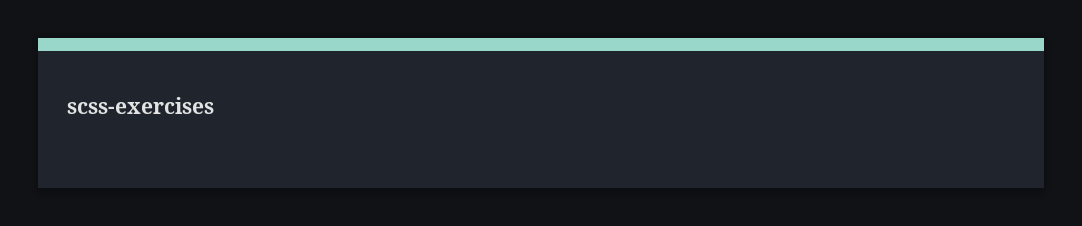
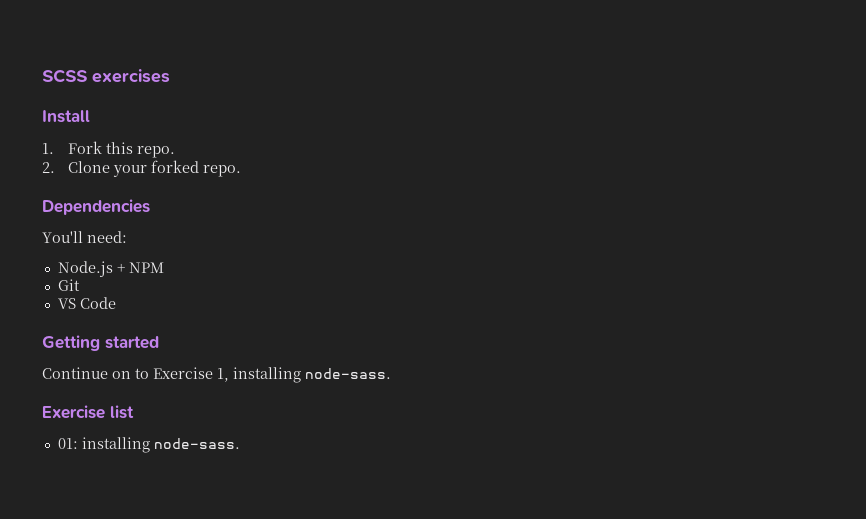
- scss-exercises
+ SCSS exercises
+ Install
+ 1. Fork this repo.
+ 2. Clone your forked repo.
+ Dependencies
+ You'll need:
+ Node.js + NPM
+ Git
+ VS Code
+ Getting started
+ Continue on to Exercise 1, installing node-sass.
+ Exercise list
+ 01: installing node-sass.

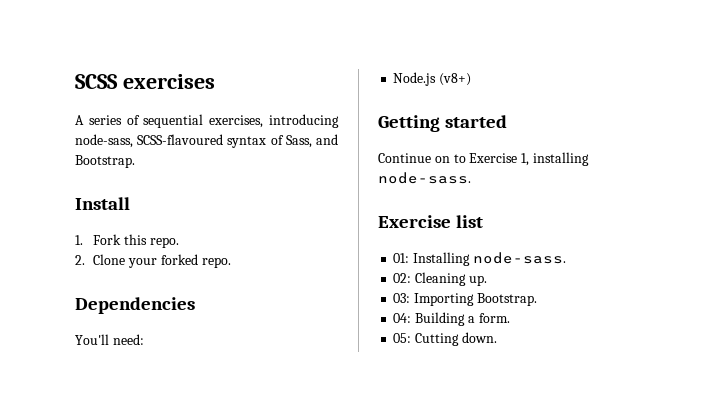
+ A series of sequential exercises, introducing node-sass, SCSS-flavoured syntax of Sass, and Bootstrap.
- Node.js + NPM
- Git
- VS Code
+ Node.js (v8+)
- 01: installing node-sass.
+ 01: Installing node-sass.
+ 02: Cleaning up.
+ 03: Importing Bootstrap.
+ 04: Building a form.
+ 05: Cutting down.

